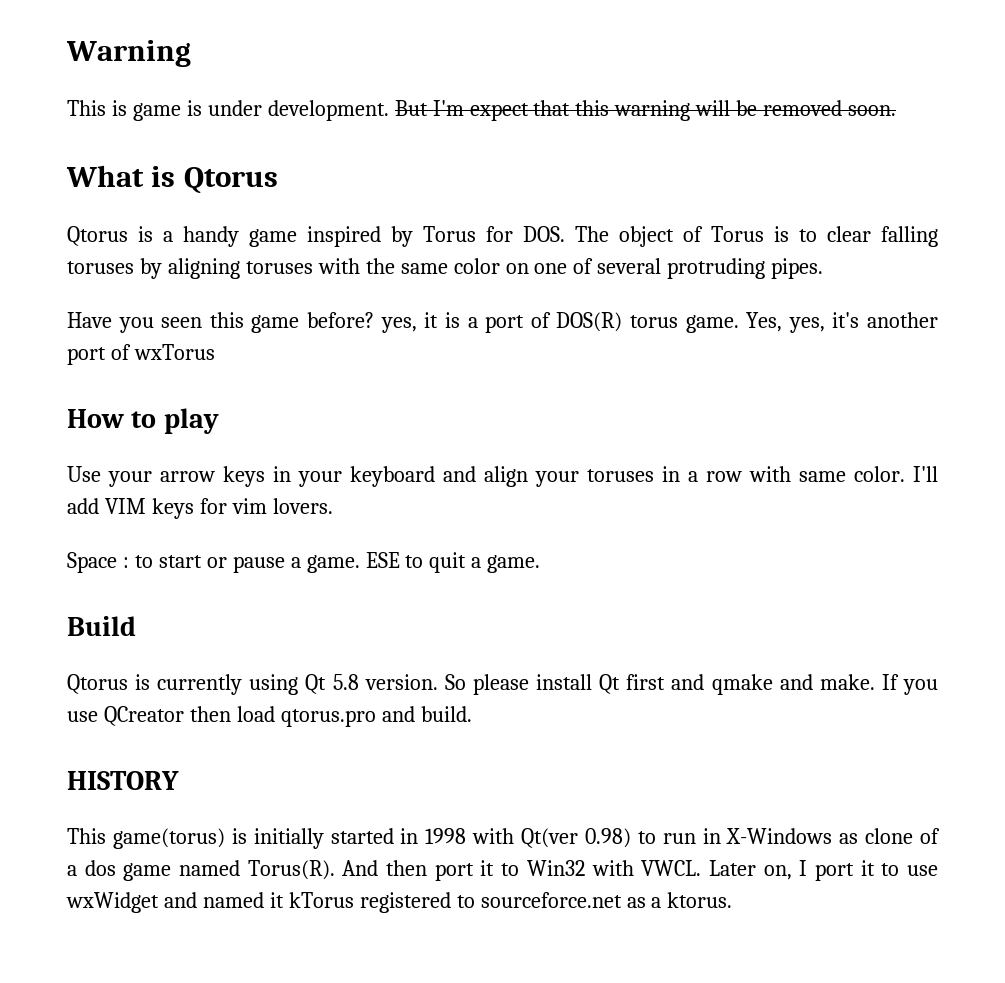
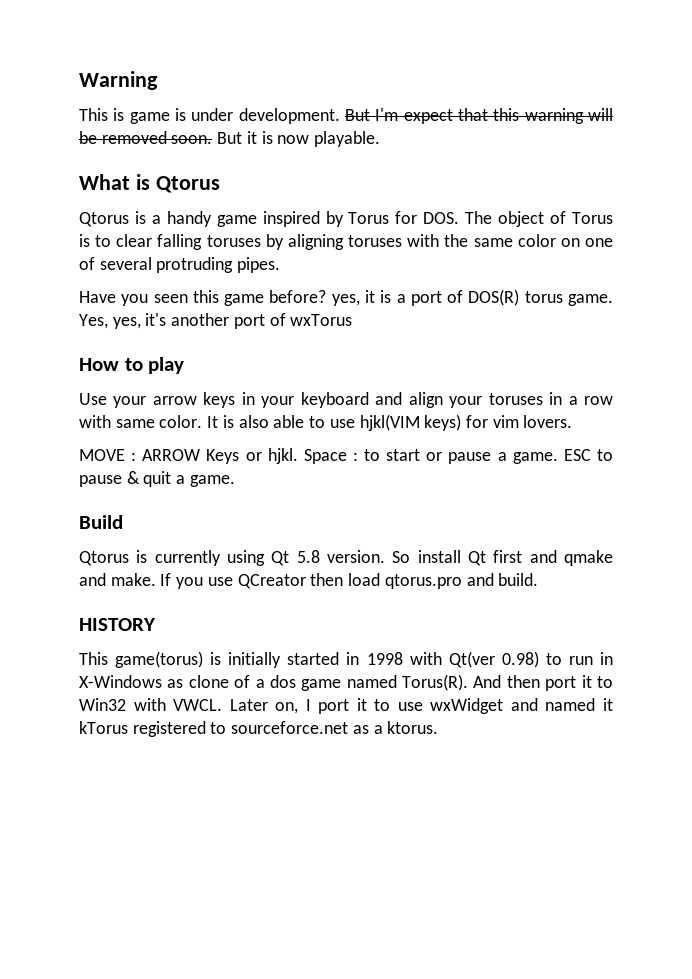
+ But it is now playable.
- I'll add VIM keys for vim lovers.
- Space : to start or pause a game.
+ It is also able to use hjkl(VIM keys) for vim lovers.
+ MOVE : ARROW Keys or hjkl. Space : to start or pause a game.
- ESE to quit a game.
+ ESC to pause & quit a game.
- So please install Qt first and qmake and make.
+ So install Qt first and qmake and make.

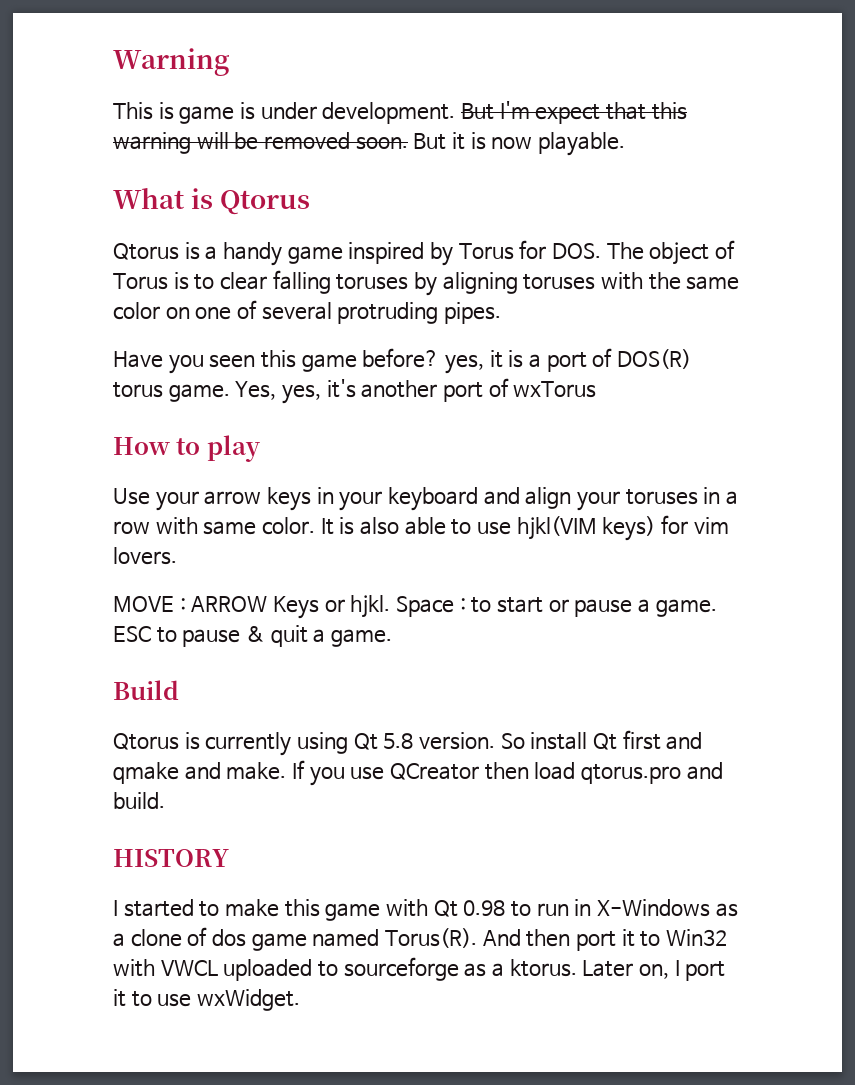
- This game(torus) is initially started in 1998 with Qt(ver 0.98) to run in X-Windows as clone of a dos game named Torus(R).
+ I started to make this game with Qt 0.98 to run in X-Windows as a clone of dos game named Torus(R).
- And then port it to Win32 with VWCL.
+ And then port it to Win32 with VWCL uploaded to sourceforge as a ktorus.
- Later on, I port it to use wxWidget and named it kTorus registered to sourceforce.net as a ktorus.
+ Later on, I port it to use wxWidget.

